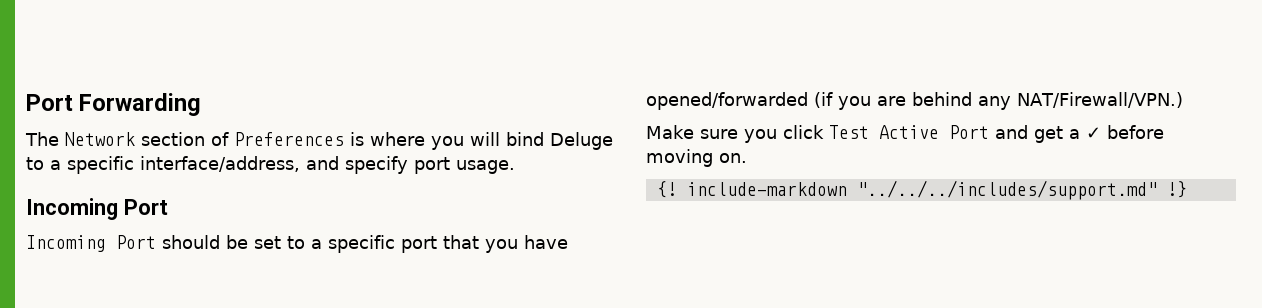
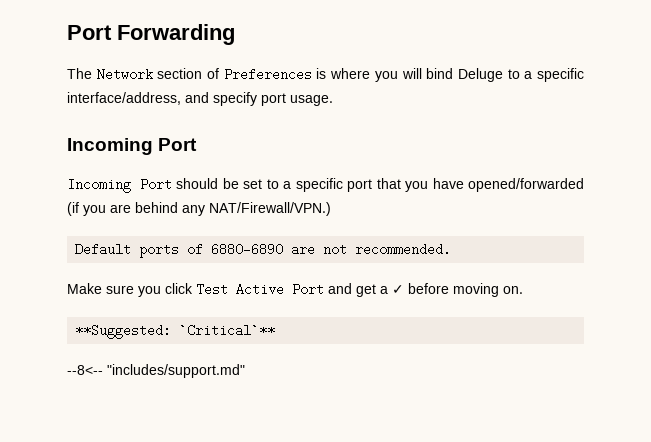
+ Default ports of 6880-6890 are not recommended.
- {! include-markdown "../../../includes/support.md" !}
+ **Suggested: `Critical`**
+ --8<-- "includes/support.md"

